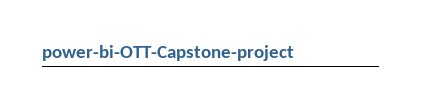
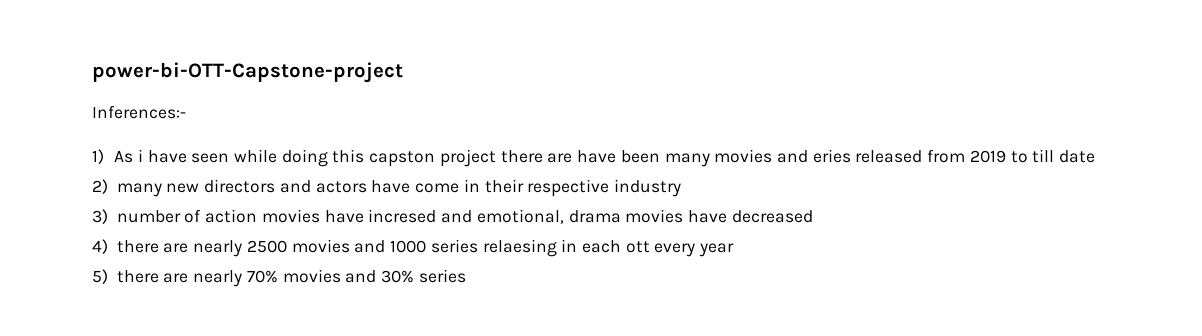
+ Inferences:-
+ 1) As i have seen while doing this capston project there are have been many movies and eries released from 2019 to till date
+ 2) many new directors and actors have come in their respective industry
+ 3) number of action movies have incresed and emotional, drama movies have decreased
+ 4) there are nearly 2500 movies and 1000 series relaesing in each ott every year
+ 5) there are nearly 70% movies and 30% series

